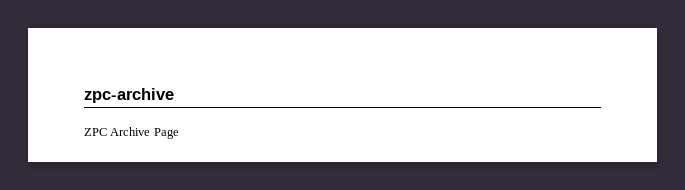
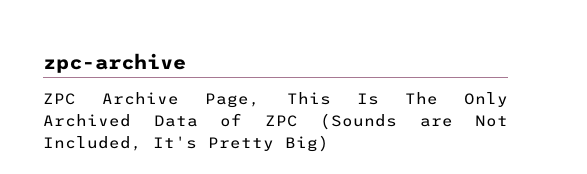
- ZPC Archive Page
+ ZPC Archive Page, This Is The Only Archived Data of ZPC (Sounds are Not Included, It's Pretty Big)

